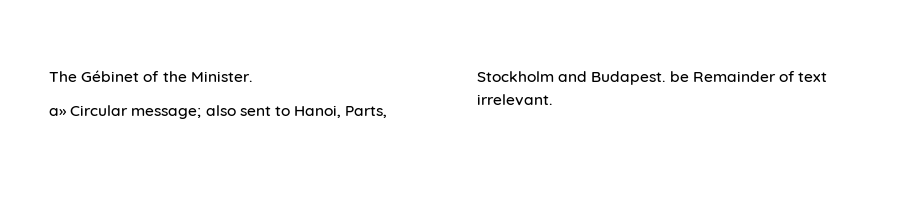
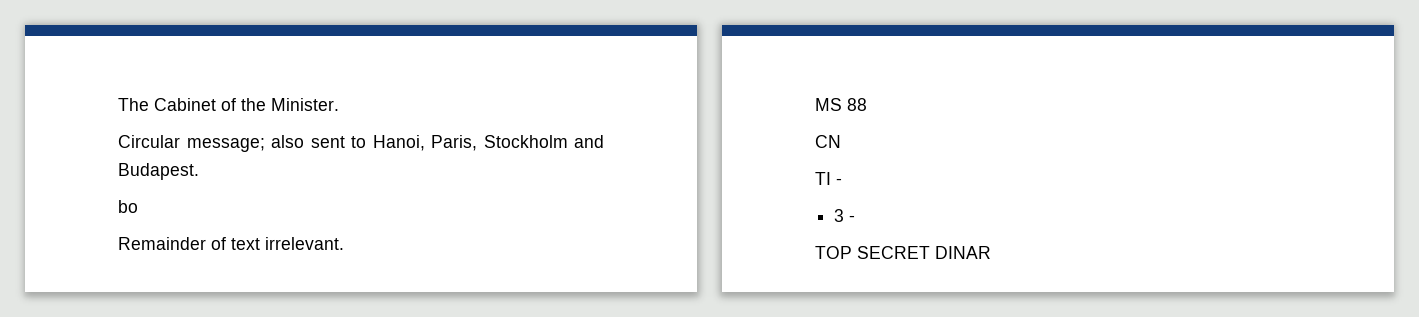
- The Gébinet of the Minister.
+ The Cabinet of the Minister.
- a» Circular message; also sent to Hanoi, Parts, Stockholm and Budapest. be Remainder of text irrelevant.
+ Circular message; also sent to Hanoi, Paris, Stockholm and Budapest.
+ bo
+ Remainder of text irrelevant.
+ MS 88
+ CN
+ TI -
+ 3 -
+ TOP SECRET DINAR

